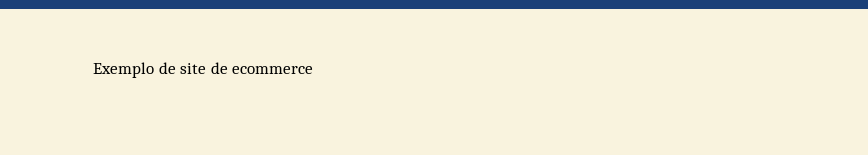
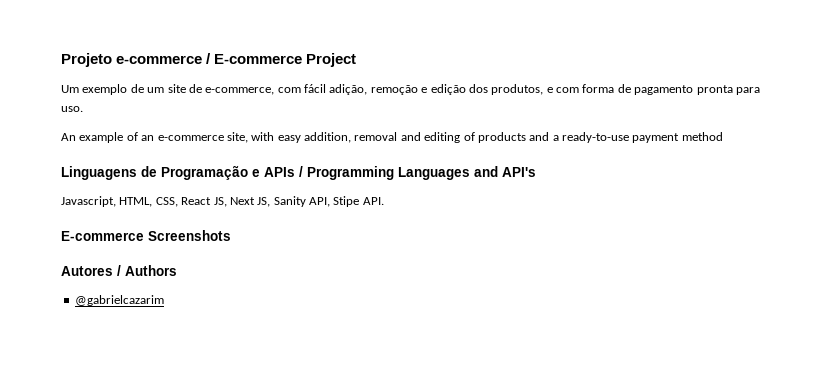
- Exemplo de site de ecommerce
+ Projeto e-commerce / E-commerce Project
+ Um exemplo de um site de e-commerce, com fácil adição, remoção e edição dos produtos, e com forma de pagamento pronta para uso.
+ An example of an e-commerce site, with easy addition, removal and editing of products and a ready-to-use payment method
+ Linguagens de Programação e APIs / Programming Languages and API's
+ Javascript, HTML, CSS, React JS, Next JS, Sanity API, Stipe API.
+ E-commerce Screenshots
+ Autores / Authors
+ @gabrielcazarim

